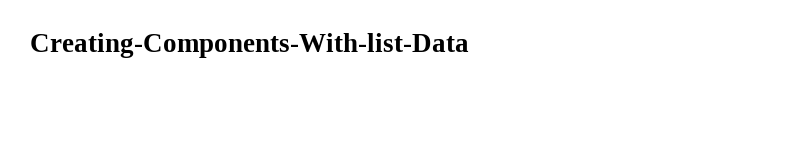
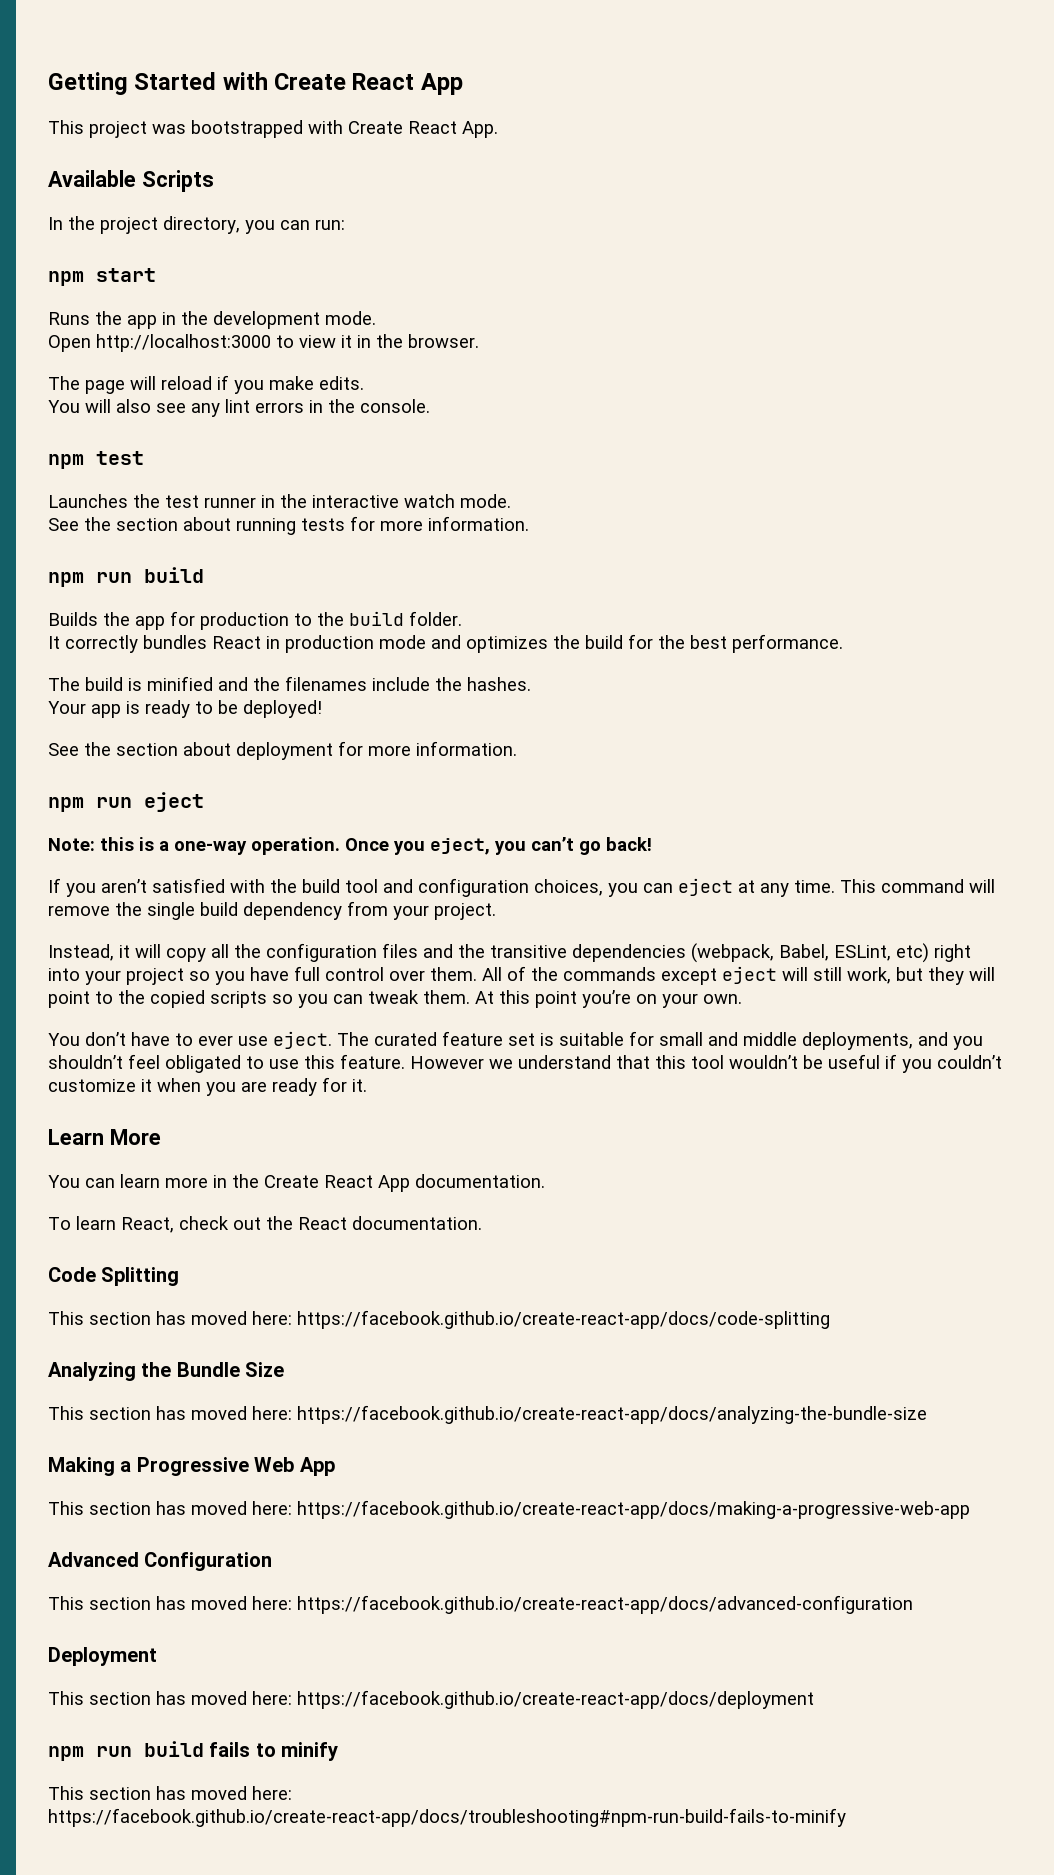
- Creating-Components-With-list-Data
+ Getting Started with Create React App
+ This project was bootstrapped with Create React App.
+ Available Scripts
+ In the project directory, you can run:
+ npm start
+ Runs the app in the development mode.
+ Open http://localhost:3000 to view it in the browser.
+ The page will reload if you make edits.
+ You will also see any lint errors in the console.
+ npm test
+ Launches the test runner in the interactive watch mode.
+ See the section about running tests for more information.
+ npm run build
+ Builds the app for production to the build folder.
+ It correctly bundles React in production mode and optimizes the build for the best performance.
+ The build is minified and the filenames include the hashes.
+ Your app is ready to be deployed!
+ See the section about deployment for more information.
+ npm run eject
+ Note: this is a one-way operation. Once you eject, you can’t go back!
+ If you aren’t satisfied with the build tool and configuration choices, you can eject at any time. This command will remove the single build dependency from your project.
+ Instead, it will copy all the configuration files and the transitive dependencies (webpack, Babel, ESLint, etc) right into your project so you have full control over them. All of the commands except eject will still work, but they will point to the copied scripts so you can tweak them. At this point you’re on your own.
+ You don’t have to ever use eject. The curated feature set is suitable for small and middle deployments, and you shouldn’t feel obligated to use this feature. However we understand that this tool wouldn’t be useful if you couldn’t customize it when you are ready for it.
+ Learn More
+ You can learn more in the Create React App documentation.
+ To learn React, check out the React documentation.
+ Code Splitting
+ This section has moved here: https://facebook.github.io/create-react-app/docs/code-splitting
+ Analyzing the Bundle Size
+ This section has moved here: https://facebook.github.io/create-react-app/docs/analyzing-the-bundle-size
+ Making a Progressive Web App
+ This section has moved here: https://facebook.github.io/create-react-app/docs/making-a-progressive-web-app
+ Advanced Configuration
+ This section has moved here: https://facebook.github.io/create-react-app/docs/advanced-configuration
+ Deployment
+ This section has moved here: https://facebook.github.io/create-react-app/docs/deployment
+ npm run build fails to minify
+ This section has moved here: https://facebook.github.io/create-react-app/docs/troubleshooting#npm-run-build-fails-to-minify

